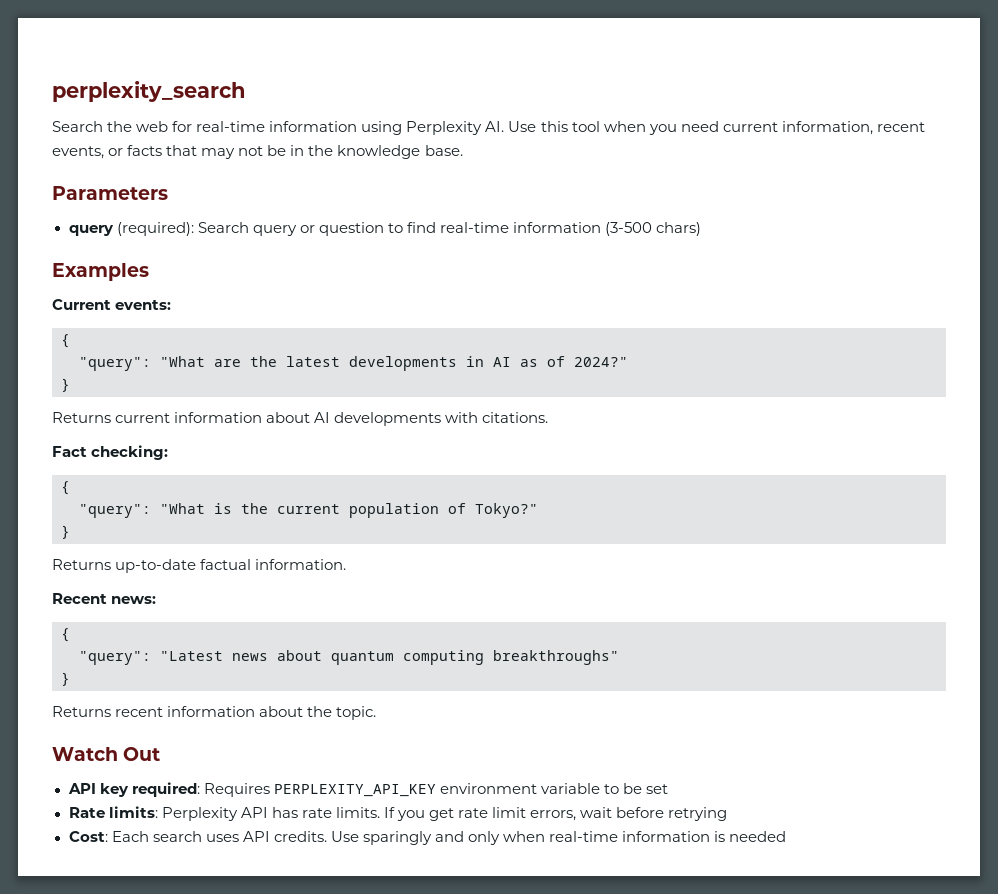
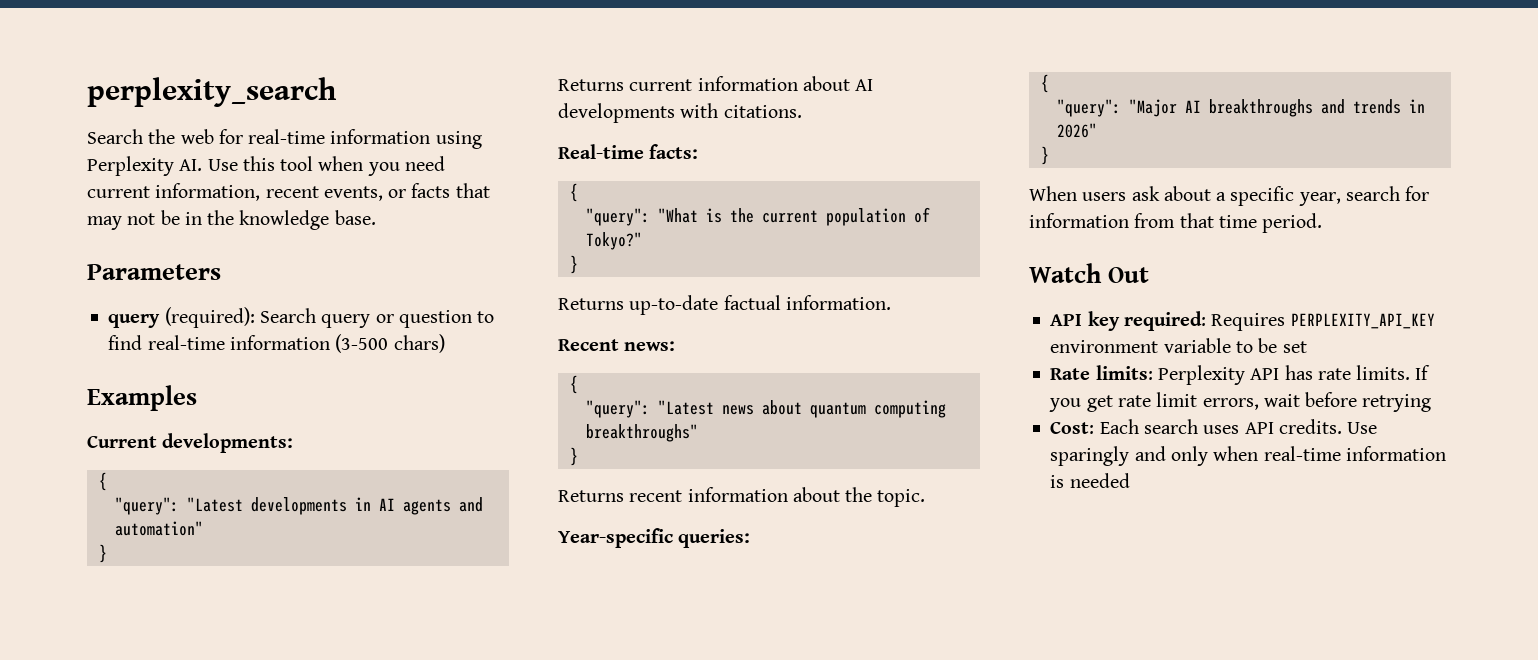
- Current events:
+ Current developments:
  {
- "query": "What are the latest developments in AI as of 2024?"
+ "query": "Latest developments in AI agents and automation"
- Fact checking:
+ Real-time facts:
+ Year-specific queries:
+ {
+ "query": "Major AI breakthroughs and trends in 2026"
+ }
+ When users ask about a specific year, search for information from that time period.

